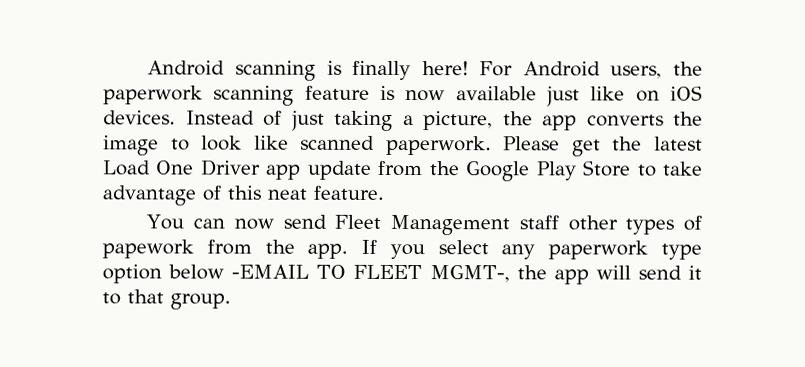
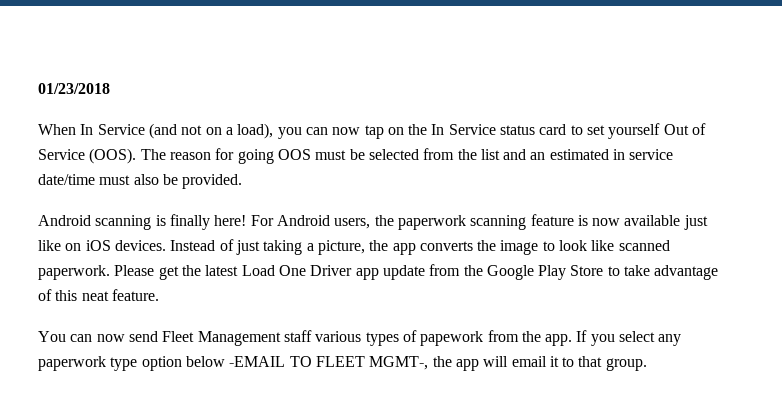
+ 01/23/2018
+ When In Service (and not on a load), you can now tap on the In Service status card to set yourself Out of Service (OOS). The reason for going OOS must be selected from the list and an estimated in service date/time must also be provided.
- You can now send Fleet Management staff other types of papework from the app.
+ You can now send Fleet Management staff various types of papework from the app.
- If you select any paperwork type option below -EMAIL TO FLEET MGMT-, the app will send it to that group.
+ If you select any paperwork type option below -EMAIL TO FLEET MGMT-, the app will email it to that group.

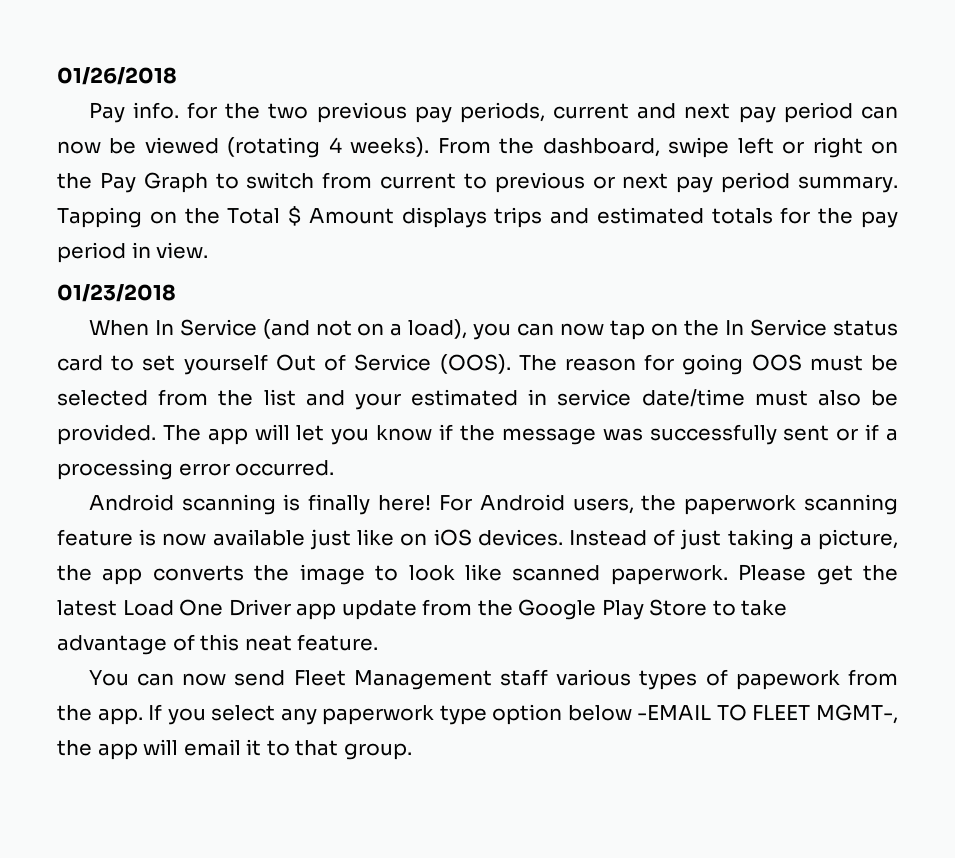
+ 01/26/2018
+ Pay info. for the two previous pay periods, current and next pay period can now be viewed (rotating 4 weeks). From the dashboard, swipe left or right on the Pay Graph to switch from current to previous or next pay period summary. Tapping on the Total $ Amount displays trips and estimated totals for the pay period in view.
- The reason for going OOS must be selected from the list and an estimated in service date/time must also be provided.
+ The reason for going OOS must be selected from the list and your estimated in service date/time must also be provided. The app will let you know if the message was successfully sent or if a processing error occurred.

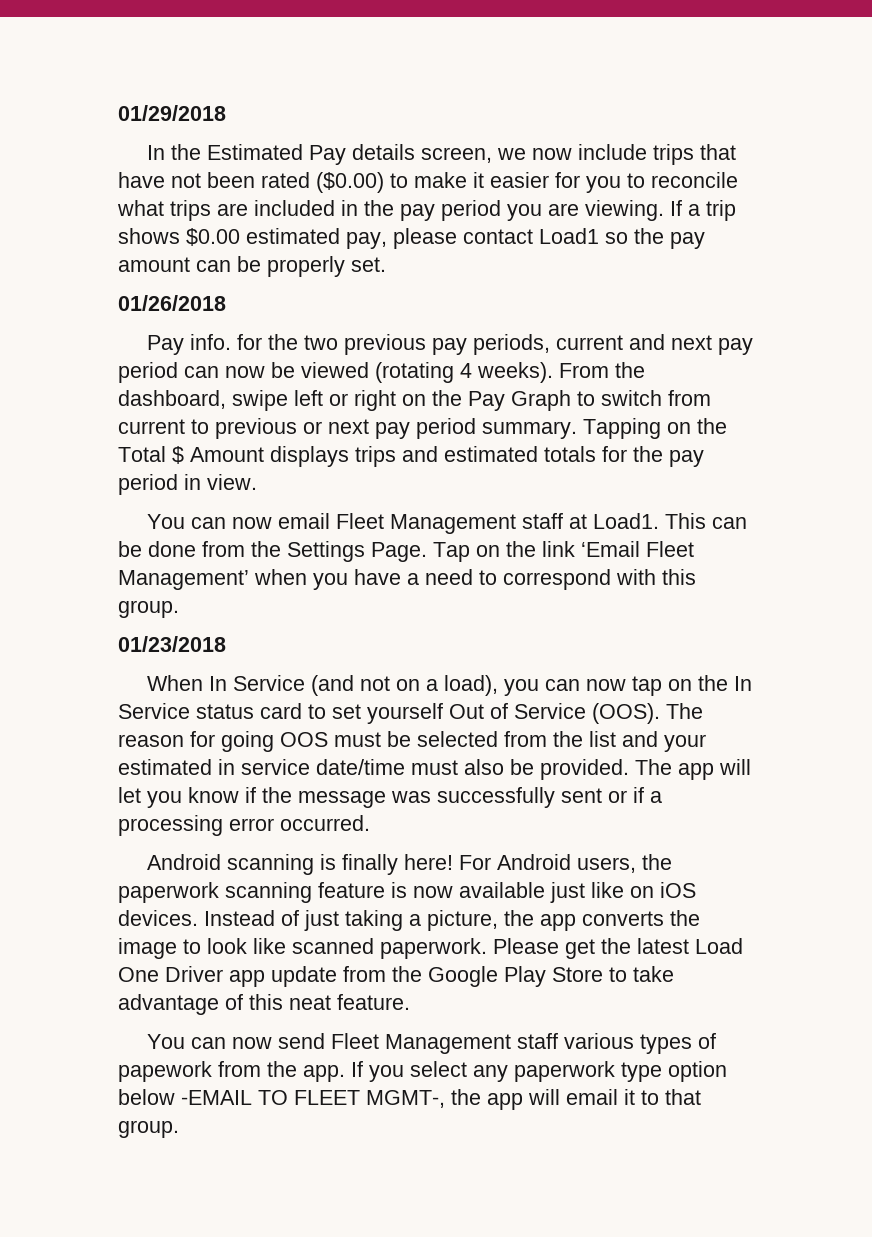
+ 01/29/2018
+ In the Estimated Pay details screen, we now include trips that have not been rated ($0.00) to make it easier for you to reconcile what trips are included in the pay period you are viewing. If a trip shows $0.00 estimated pay, please contact Load1 so the pay amount can be properly set.
+ You can now email Fleet Management staff at Load1. This can be done from the Settings Page. Tap on the link ‘Email Fleet Management’ when you have a need to correspond with this group.

